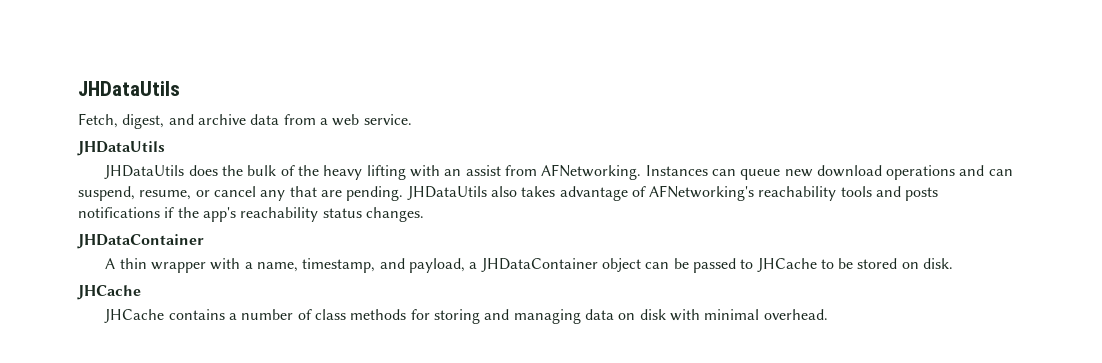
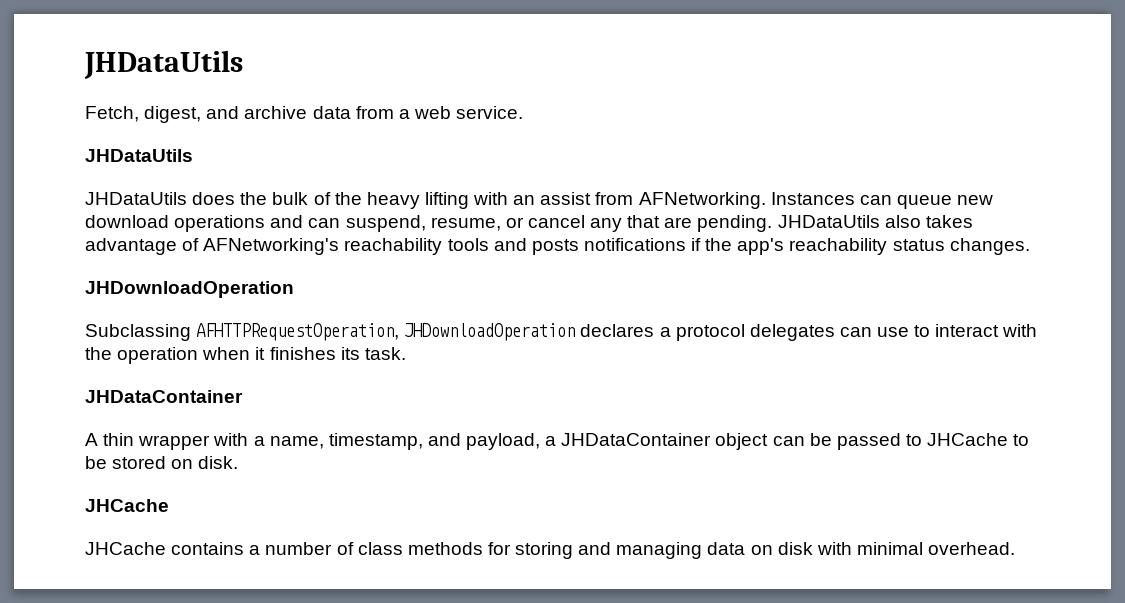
  JHDataUtils also takes advantage of AFNetworking's reachability tools and posts notifications if the app's reachability status changes.
+ JHDownloadOperation
+ Subclassing AFHTTPRequestOperation, JHDownloadOperation declares a protocol delegates can use to interact with the operation when it finishes its task.

